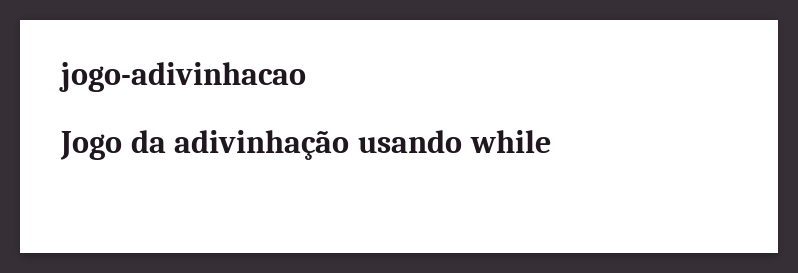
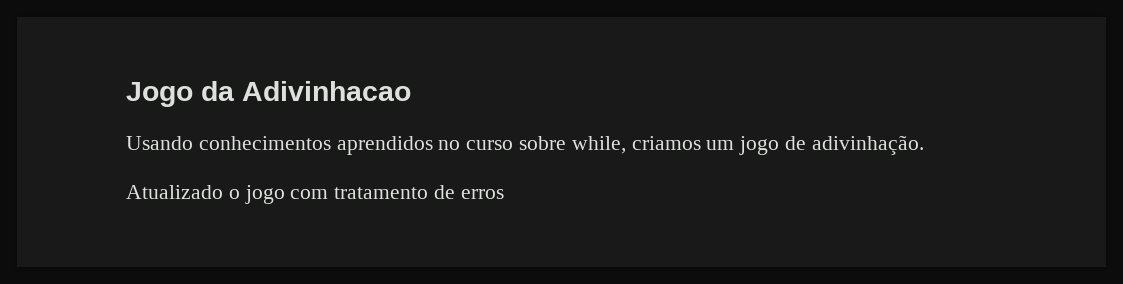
- jogo-adivinhacao
- Jogo da adivinhação usando while
+ Jogo da Adivinhacao
+ Usando conhecimentos aprendidos no curso sobre while, criamos um jogo de adivinhação.
+ Atualizado o jogo com tratamento de erros

